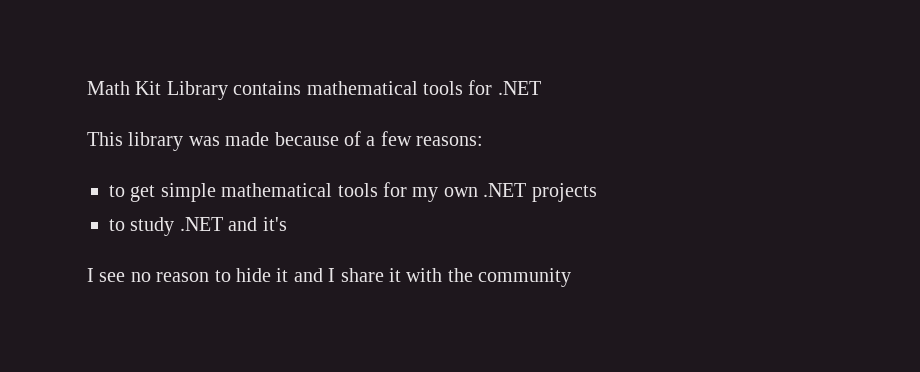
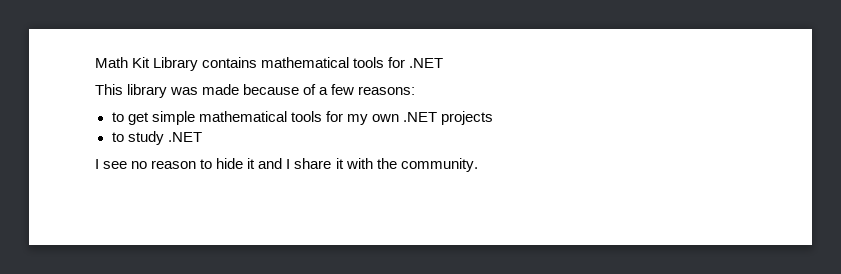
- to study .NET and it's
+ to study .NET
- I see no reason to hide it and I share it with the community
+ I see no reason to hide it and I share it with the community.

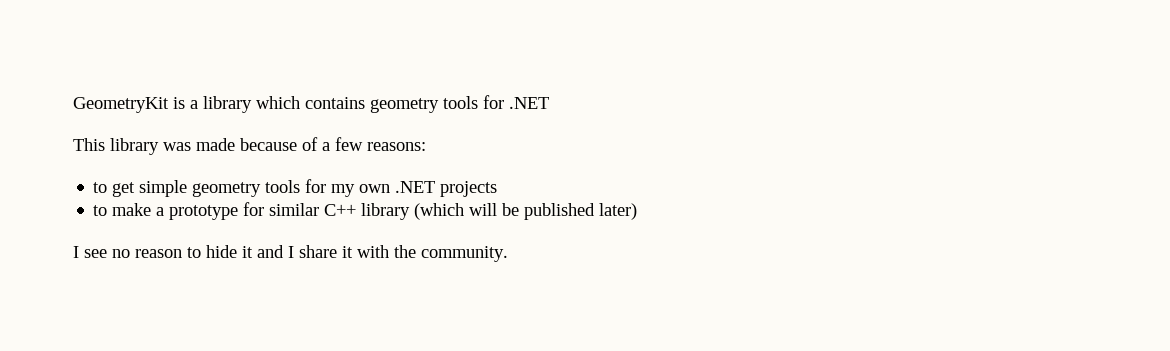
- Math Kit Library contains mathematical tools for .NET
+ GeometryKit is a library which contains geometry tools for .NET
- to get simple mathematical tools for my own .NET projects
+ to get simple geometry tools for my own .NET projects
- to study .NET
+ to make a prototype for similar C++ library (which will be published later)

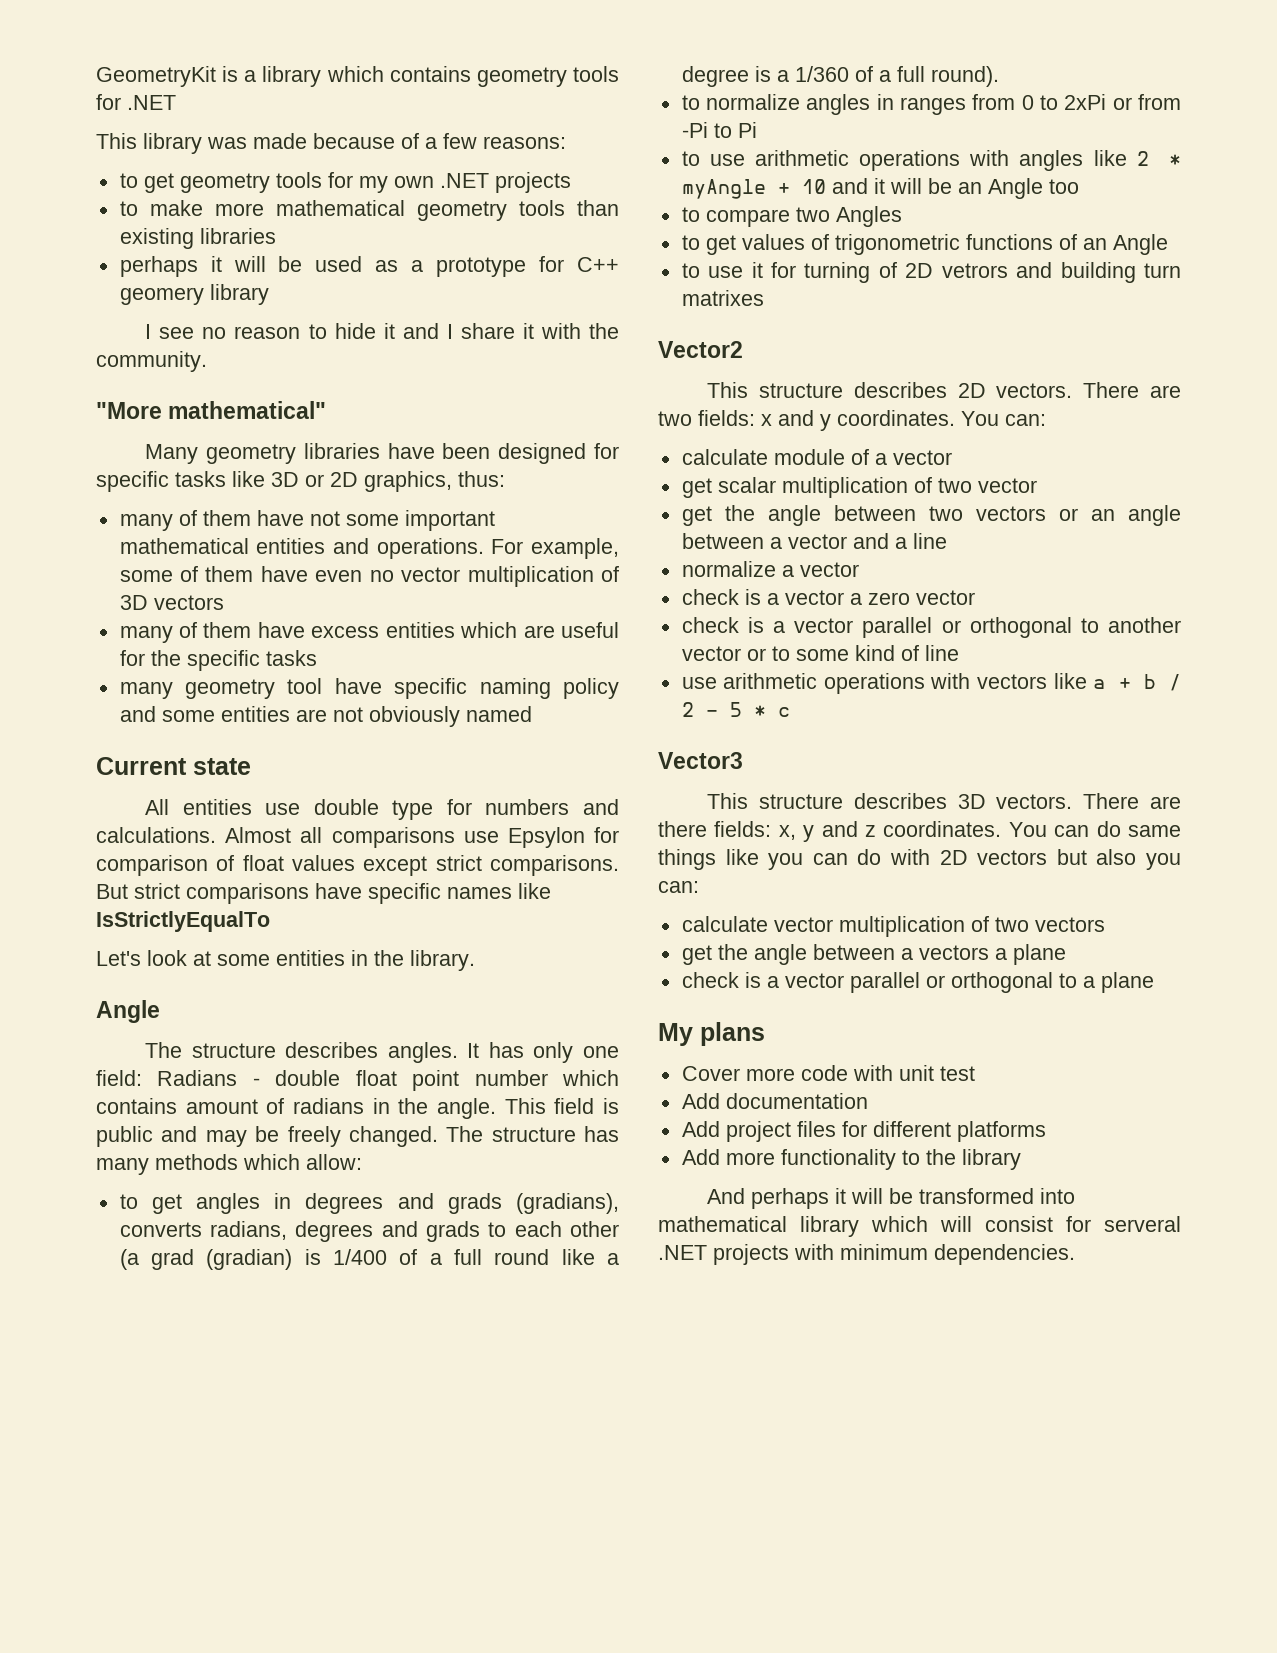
- to get simple geometry tools for my own .NET projects
+ to get geometry tools for my own .NET projects
- to make a prototype for similar C++ library (which will be published later)
+ to make more mathematical geometry tools than existing libraries
+ perhaps it will be used as a prototype for C++ geomery library
+ "More mathematical"
+ Many geometry libraries have been designed for specific tasks like 3D or 2D graphics, thus:
+ many of them have not some important mathematical entities and operations. For example, some of them have even no vector multiplication of 3D vectors
+ many of them have excess entities which are useful for the specific tasks
+ many geometry tool have specific naming policy and some entities are not obviously named
+ Current state
+ All entities use double type for numbers and calculations. Almost all comparisons use Epsylon for comparison of float values except strict comparisons. But strict comparisons have specific names like IsStrictlyEqualTo
+ Let's look at some entities in the library.
+ Angle
+ The structure describes angles. It has only one field: Radians - double float point number which contains amount of radians in the angle. This field is public and may be freely changed. The structure has many methods which allow:
+ to get angles in degrees and grads (gradians), converts radians, degrees and grads to each other (a grad (gradian) is 1/400 of a full round like a degree is a 1/360 of a full round).
+ to normalize angles in ranges from 0 to 2xPi or from -Pi to Pi
+ to use arithmetic operations with angles like 2 * myAngle + 10 and it will be an Angle too
+ to compare two Angles
+ to get values of trigonometric functions of an Angle
+ to use it for turning of 2D vetrors and building turn matrixes
+ Vector2
+ This structure describes 2D vectors. There are two fields: x and y coordinates. You can:
+ calculate module of a vector
+ get scalar multiplication of two vector
+ get the angle between two vectors or an angle between a vector and a line
+ normalize a vector
+ check is a vector a zero vector
+ check is a vector parallel or orthogonal to another vector or to some kind of line
+ use arithmetic operations with vectors like a + b / 2 - 5 * c
+ Vector3
+ This structure describes 3D vectors. There are there fields: x, y and z coordinates. You can do same things like you can do with 2D vectors but also you can:
+ calculate vector multiplication of two vectors
+ get the angle between a vectors a plane
+ check is a vector parallel or orthogonal to a plane
+ My plans
+ Cover more code with unit test
+ Add documentation
+ Add project files for different platforms
+ Add more functionality to the library
+ And perhaps it will be transformed into mathematical library which will consist for serveral .NET projects with minimum dependencies.

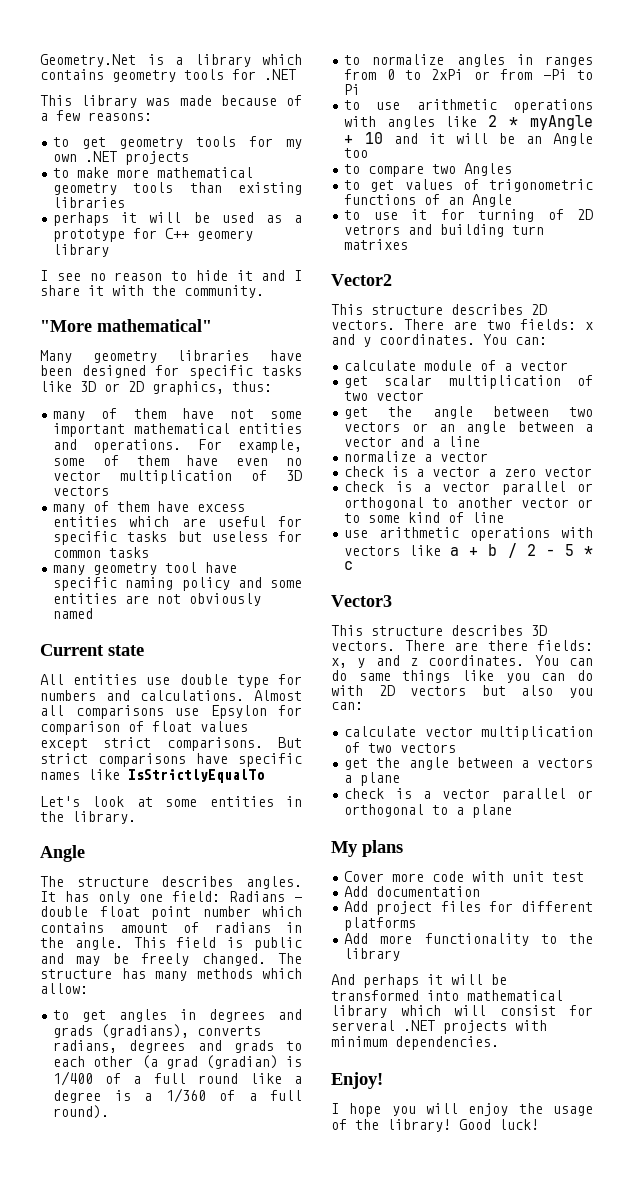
- GeometryKit is a library which contains geometry tools for .NET
+ Geometry.Net is a library which contains geometry tools for .NET
- many of them have excess entities which are useful for the specific tasks
+ many of them have excess entities which are useful for specific tasks but useless for common tasks
+ Enjoy!
+ I hope you will enjoy the usage of the library! Good luck!

